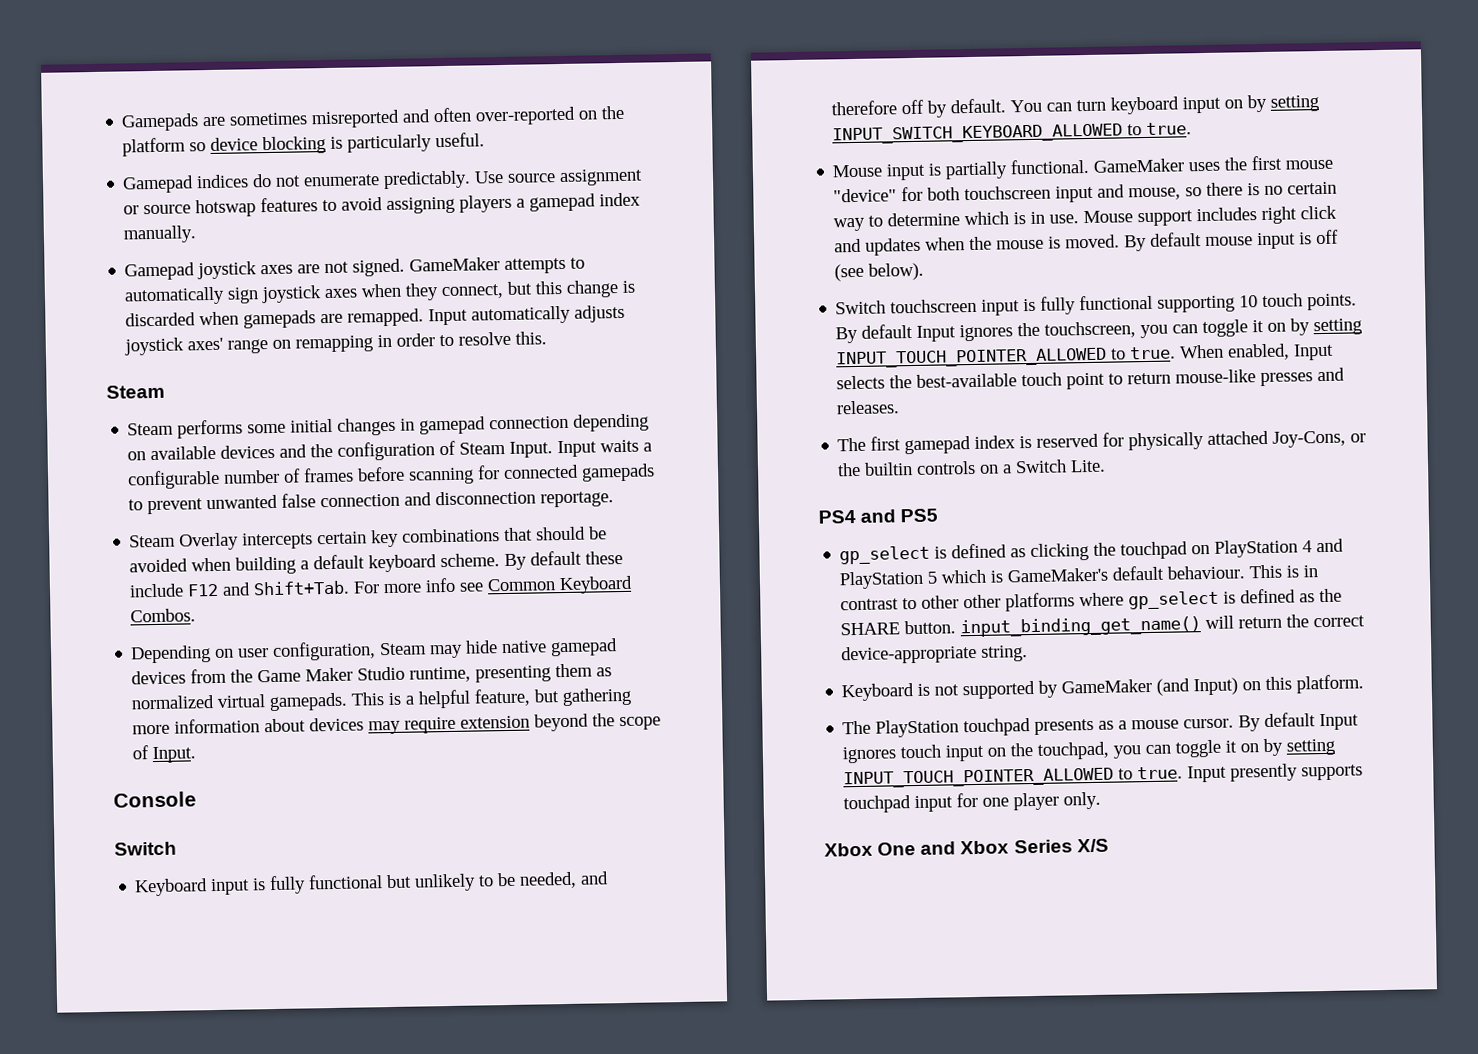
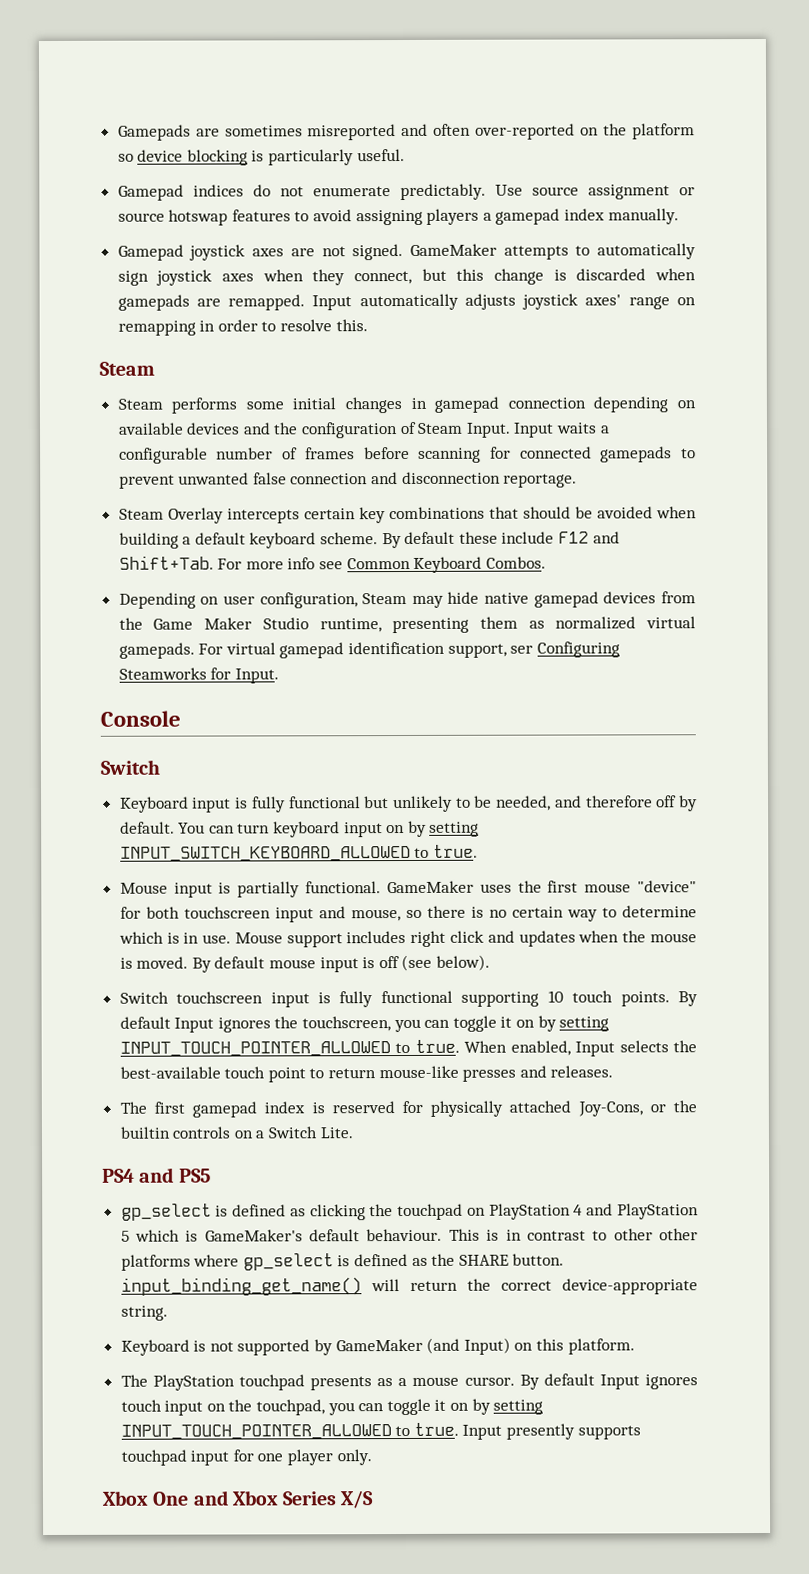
- This is a helpful feature, but gathering more information about devices may require extension beyond the scope of Input.
+ For virtual gamepad identification support, ser Configuring Steamworks for Input.

